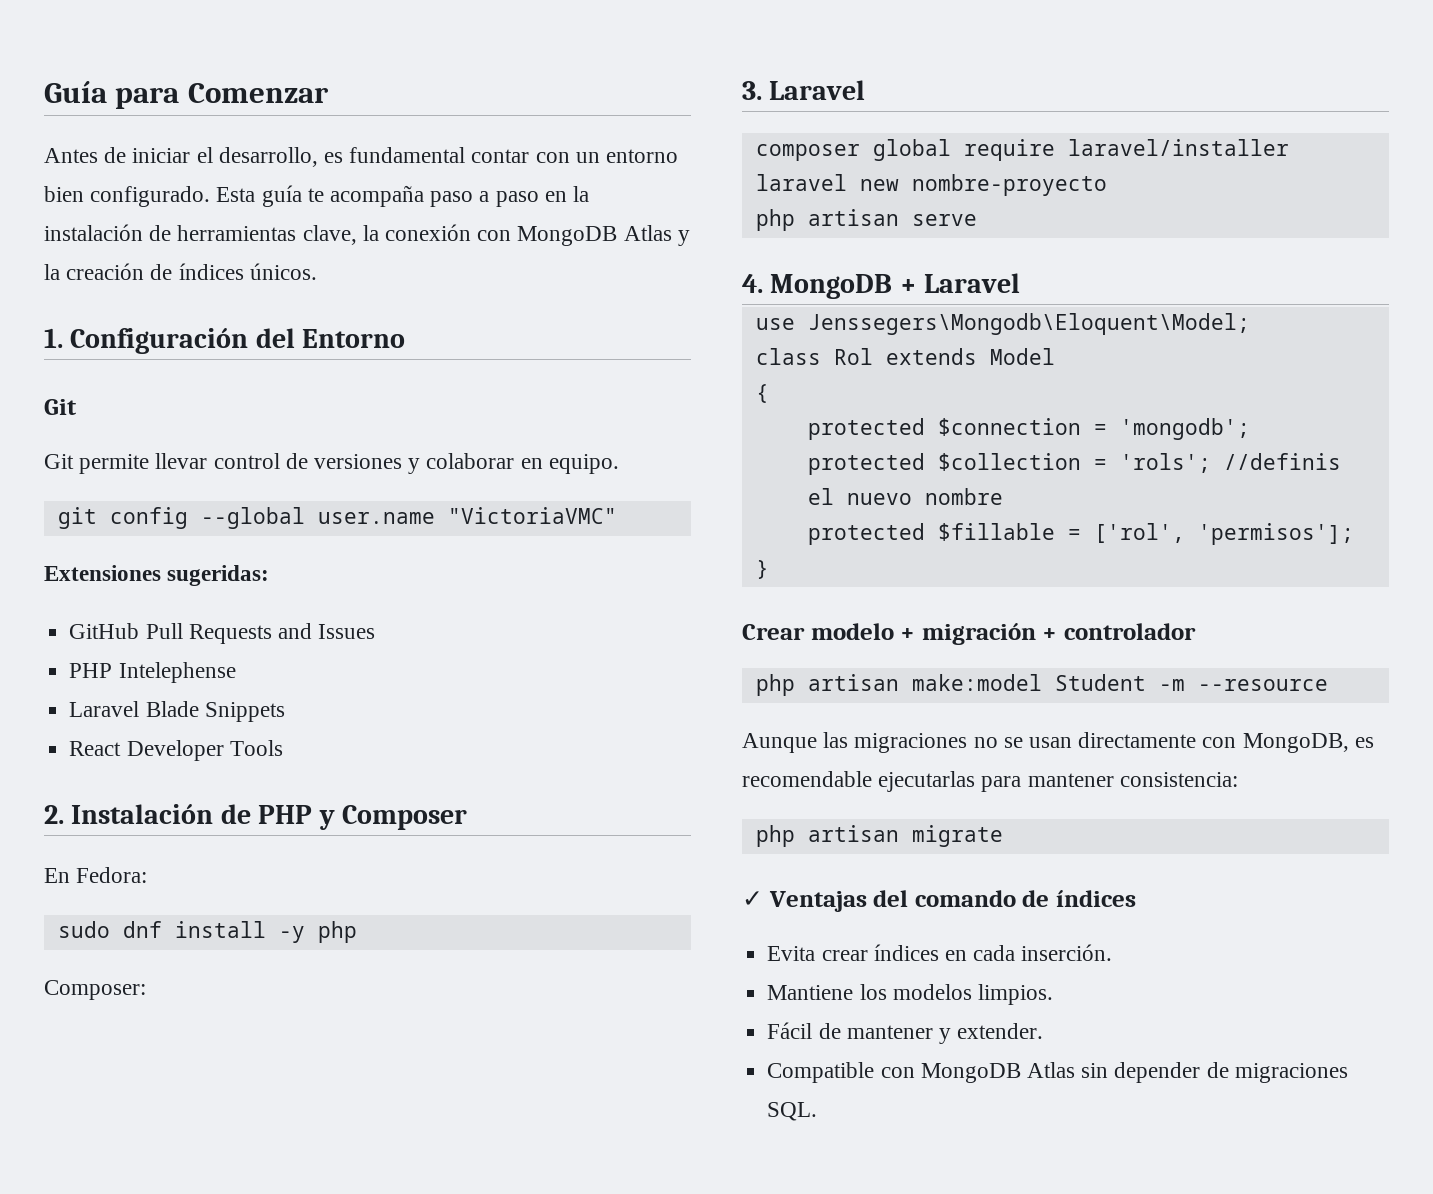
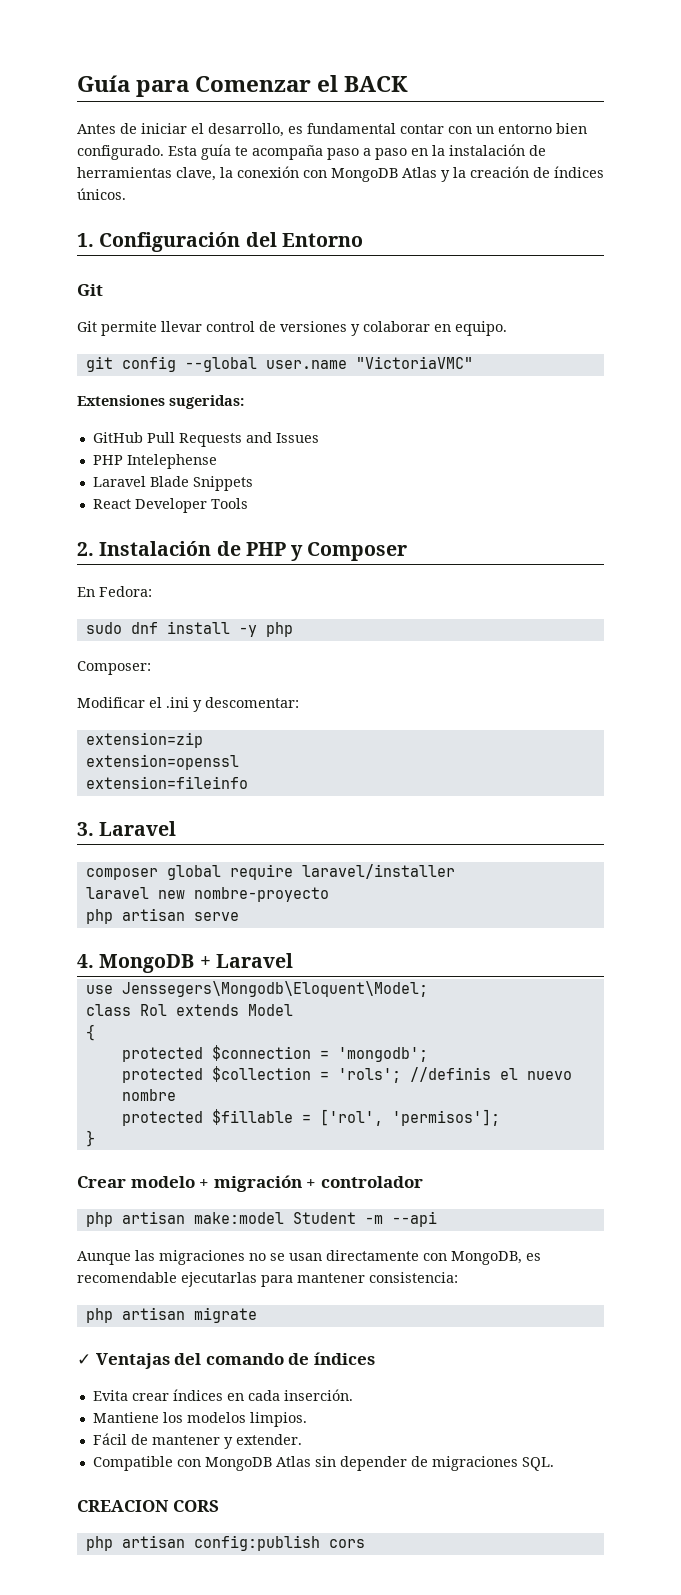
- Guía para Comenzar
+ Guía para Comenzar el BACK
+ Modificar el .ini y descomentar:
+ extension=zip
+ extension=openssl
+ extension=fileinfo
- php artisan make:model Student -m --resource
+ php artisan make:model Student -m --api
+ CREACION CORS
+ php artisan config:publish cors

